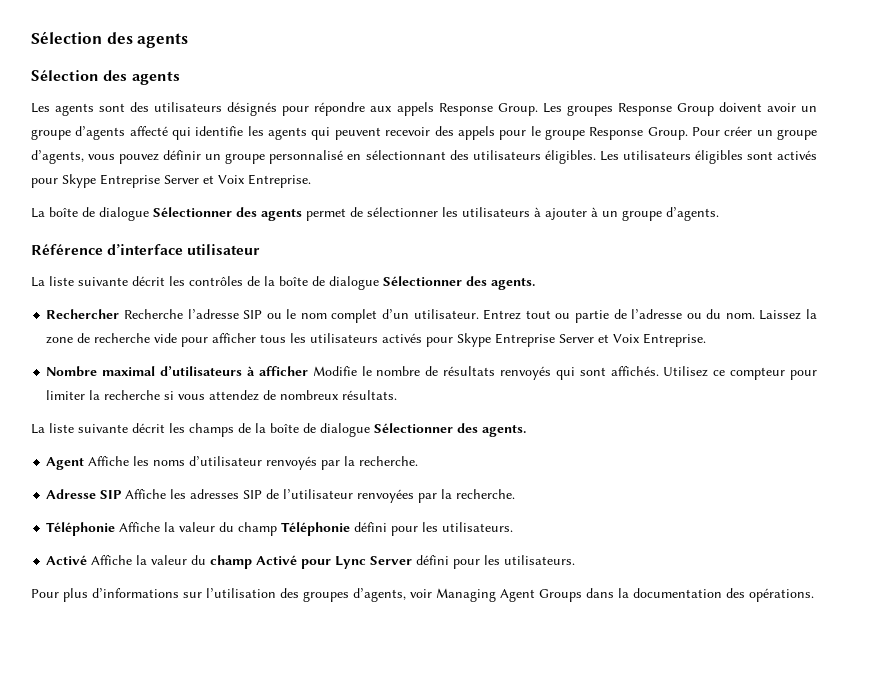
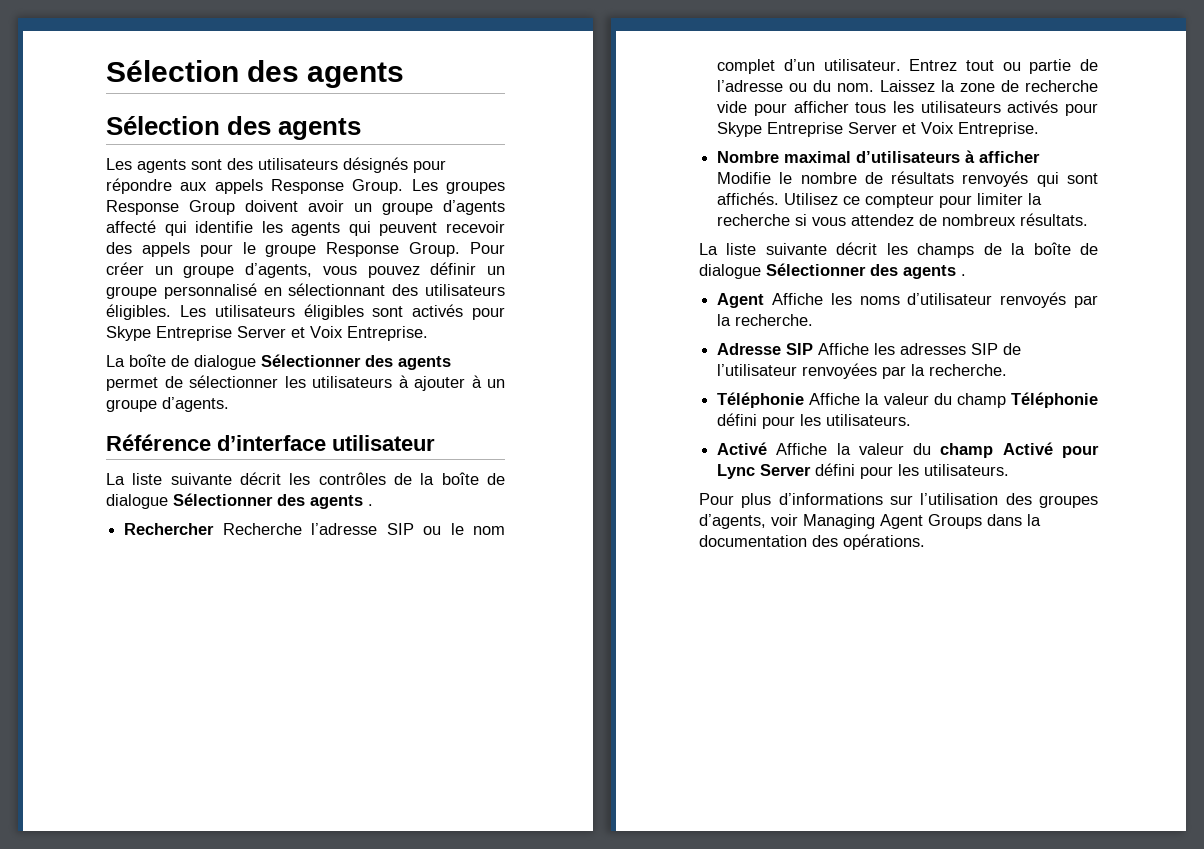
- La liste suivante décrit les contrôles de la boîte de dialogue Sélectionner des agents.
+ La liste suivante décrit les contrôles de la boîte de dialogue Sélectionner des agents .
- La liste suivante décrit les champs de la boîte de dialogue Sélectionner des agents.
+ La liste suivante décrit les champs de la boîte de dialogue Sélectionner des agents .

